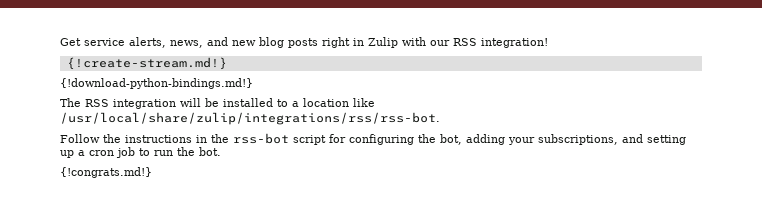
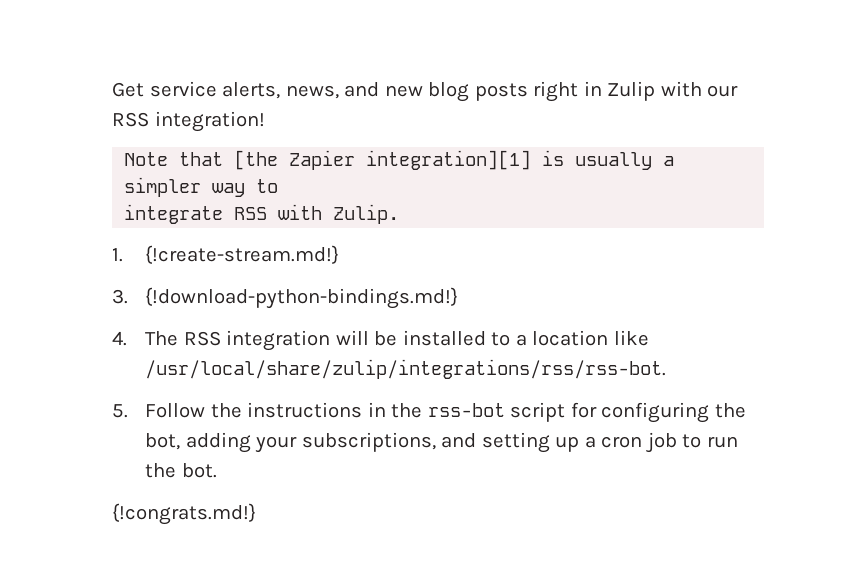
- {!create-stream.md!}
+ Note that [the Zapier integration][1] is usually a simpler way to
+ integrate RSS with Zulip.
+ 1. {!create-stream.md!}
- {!download-python-bindings.md!}
+ 3. {!download-python-bindings.md!}
- The RSS integration will be installed to a location like /usr/local/share/zulip/integrations/rss/rss-bot.
+ 4. The RSS integration will be installed to a location like /usr/local/share/zulip/integrations/rss/rss-bot.
- Follow the instructions in the rss-bot script for configuring the bot, adding your subscriptions, and setting up a cron job to run the bot.
+ 5. Follow the instructions in the rss-bot script for configuring the bot, adding your subscriptions, and setting up a cron job to run the bot.

